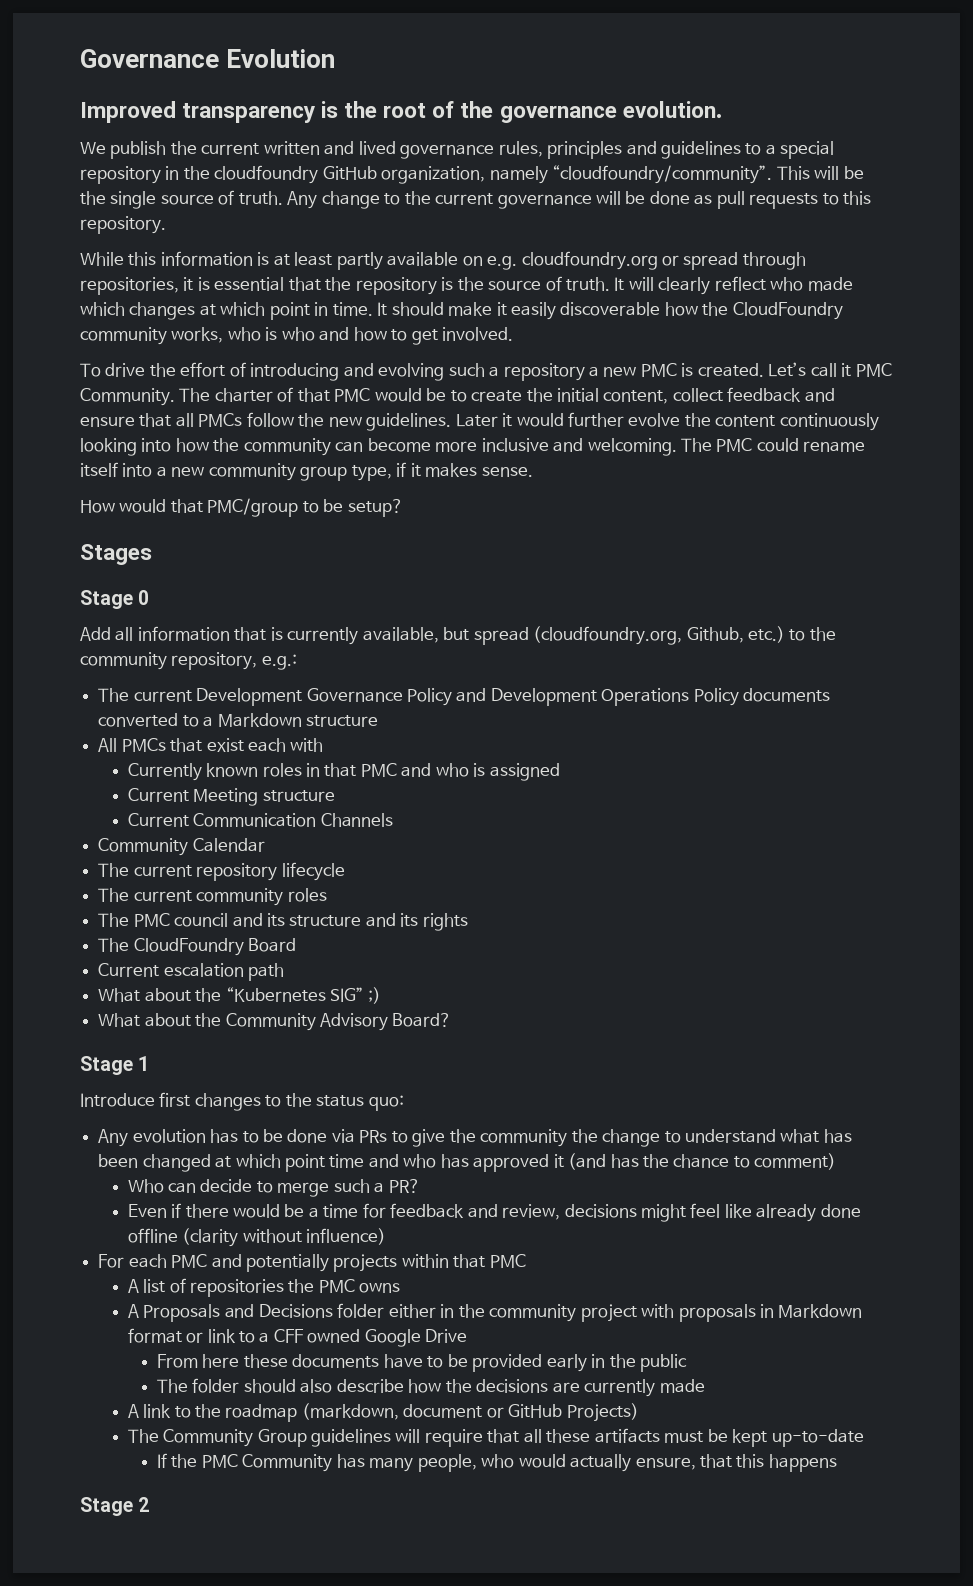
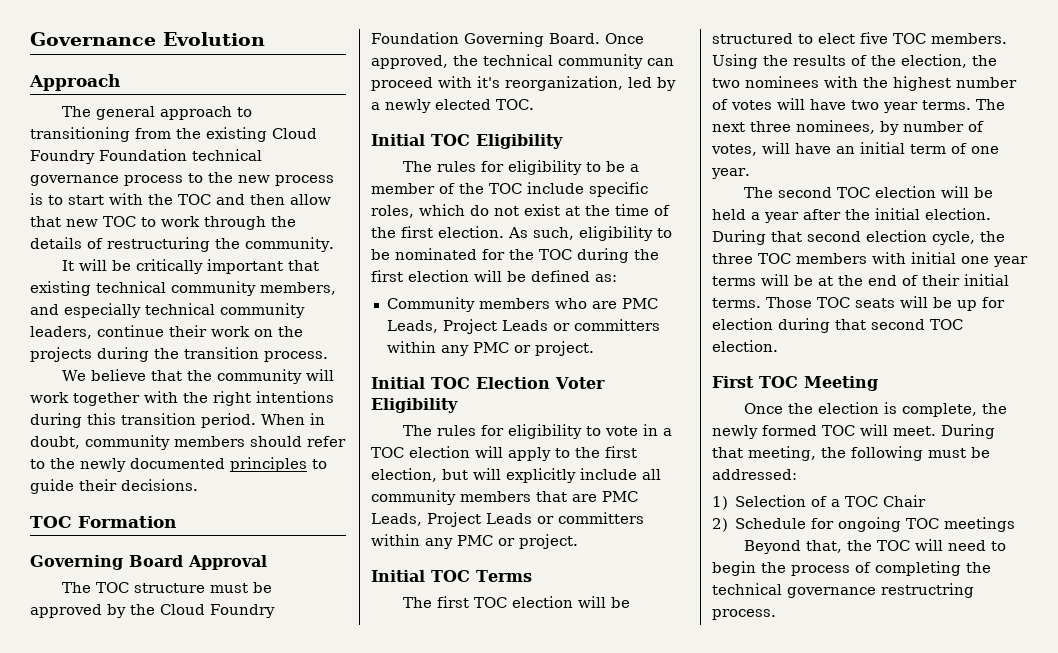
- Improved transparency is the root of the governance evolution.
- We publish the current written and lived governance rules, principles and guidelines to a special repository in the cloudfoundry GitHub organization, namely “cloudfoundry/community”. This will be the single source of truth. Any change to the current governance will be done as pull requests to this repository.
- While this information is at least partly available on e.g. cloudfoundry.org or spread through repositories, it is essential that the repository is the source of truth. It will clearly reflect who made which changes at which point in time. It should make it easily discoverable how the CloudFoundry community works, who is who and how to get involved.
- To drive the effort of introducing and evolving such a repository a new PMC is created. Let’s call it PMC Community. The charter of that PMC would be to create the initial content, collect feedback and ensure that all PMCs follow the new guidelines. Later it would further evolve the content continuously looking into how the community can become more inclusive and welcoming. The PMC could rename itself into a new community group type, if it makes sense.
- How would that PMC/group to be setup?
- Stages
- Stage 0
- Add all information that is currently available, but spread (cloudfoundry.org, Github, etc.) to the community repository, e.g.:
- The current Development Governance Policy and Development Operations Policy documents converted to a Markdown structure
- All PMCs that exist each with
- Currently known roles in that PMC and who is assigned
- Current Meeting structure
- Current Communication Channels
- Community Calendar
- The current repository lifecycle
- The current community roles
- The PMC council and its structure and its rights
- The CloudFoundry Board
- Current escalation path
- What about the “Kubernetes SIG” ;)
- What about the Community Advisory Board?
- Stage 1
- Introduce first changes to the status quo:
- Any evolution has to be done via PRs to give the community the change to understand what has been changed at which point time and who has approved it (and has the chance to comment)
- Who can decide to merge such a PR?
- Even if there would be a time for feedback and review, decisions might feel like already done offline (clarity without influence)
- For each PMC and potentially projects within that PMC
- A list of repositories the PMC owns
- A Proposals and Decisions folder either in the community project with proposals in Markdown format or link to a CFF owned Google Drive
- From here these documents have to be provided early in the public
- The folder should also describe how the decisions are currently made
- A link to the roadmap (markdown, document or GitHub Projects)
- The Community Group guidelines will require that all these artifacts must be kept up-to-date
- If the PMC Community has many people, who would actually ensure, that this happens
- Stage 2
+ Approach
+ The general approach to transitioning from the existing Cloud Foundry Foundation technical governance process to the new process is to start with the TOC and then allow that new TOC to work through the details of restructuring the community.
+ It will be critically important that existing technical community members, and especially technical community leaders, continue their work on the projects during the transition process.
+ We believe that the community will work together with the right intentions during this transition period. When in doubt, community members should refer to the newly documented principles to guide their decisions.
+ TOC Formation
+ Governing Board Approval
+ The TOC structure must be approved by the Cloud Foundry Foundation Governing Board. Once approved, the technical community can proceed with it's reorganization, led by a newly elected TOC.
+ Initial TOC Eligibility
+ The rules for eligibility to be a member of the TOC include specific roles, which do not exist at the time of the first election. As such, eligibility to be nominated for the TOC during the first election will be defined as:
+ Community members who are PMC Leads, Project Leads or committers within any PMC or project.
+ Initial TOC Election Voter Eligibility
+ The rules for eligibility to vote in a TOC election will apply to the first election, but will explicitly include all community members that are PMC Leads, Project Leads or committers within any PMC or project.
+ Initial TOC Terms
+ The first TOC election will be structured to elect five TOC members. Using the results of the election, the two nominees with the highest number of votes will have two year terms. The next three nominees, by number of votes, will have an initial term of one year.
+ The second TOC election will be held a year after the initial election. During that second election cycle, the three TOC members with initial one year terms will be at the end of their initial terms. Those TOC seats will be up for election during that second TOC election.
+ First TOC Meeting
+ Once the election is complete, the newly formed TOC will meet. During that meeting, the following must be addressed:
+ 1) Selection of a TOC Chair
+ 2) Schedule for ongoing TOC meetings
+ Beyond that, the TOC will need to begin the process of completing the technical governance restructring process.

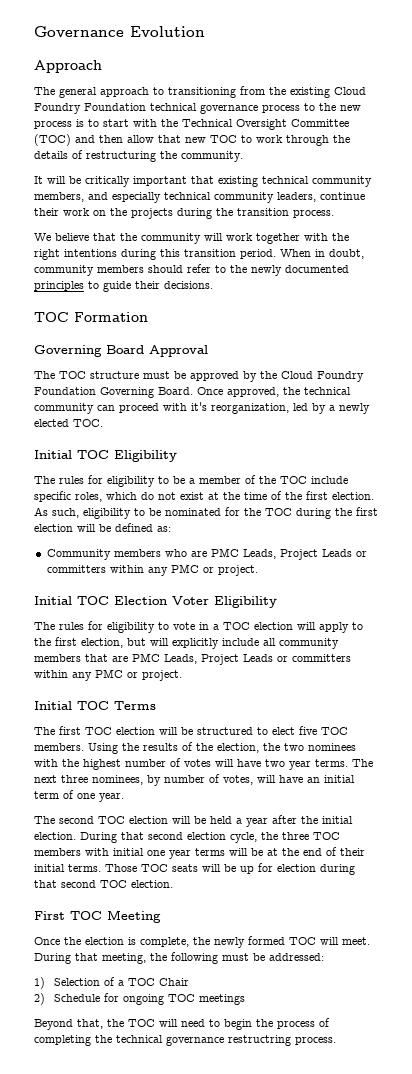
- The general approach to transitioning from the existing Cloud Foundry Foundation technical governance process to the new process is to start with the TOC and then allow that new TOC to work through the details of restructuring the community.
+ The general approach to transitioning from the existing Cloud Foundry Foundation technical governance process to the new process is to start with the Technical Oversight Committee (TOC) and then allow that new TOC to work through the details of restructuring the community.

